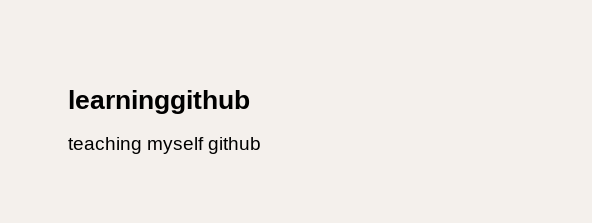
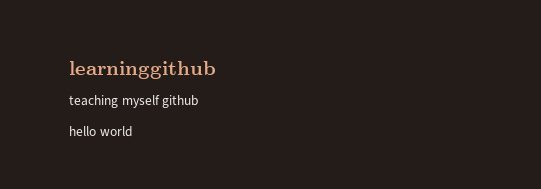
+ hello world

